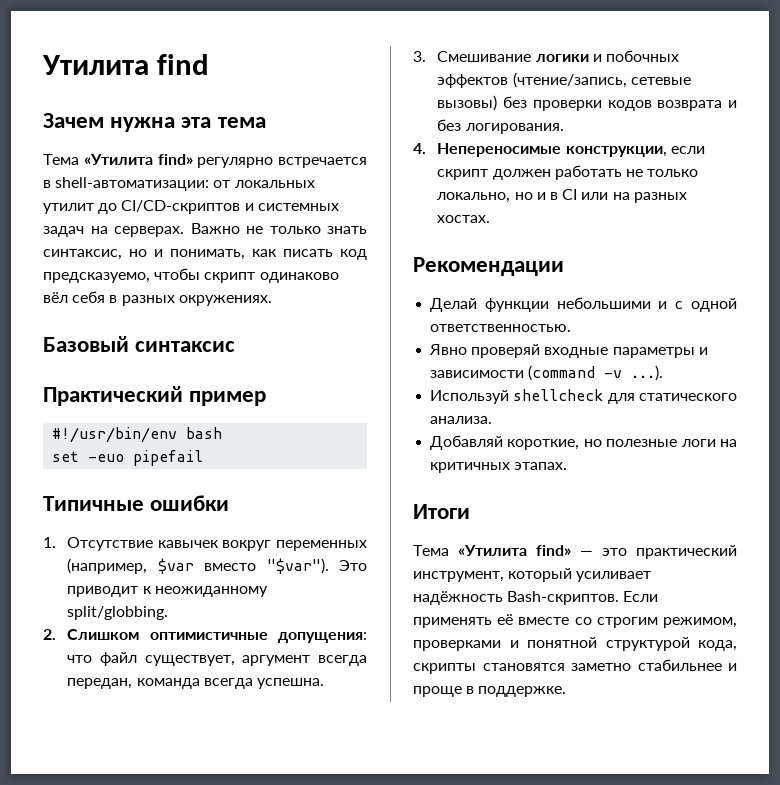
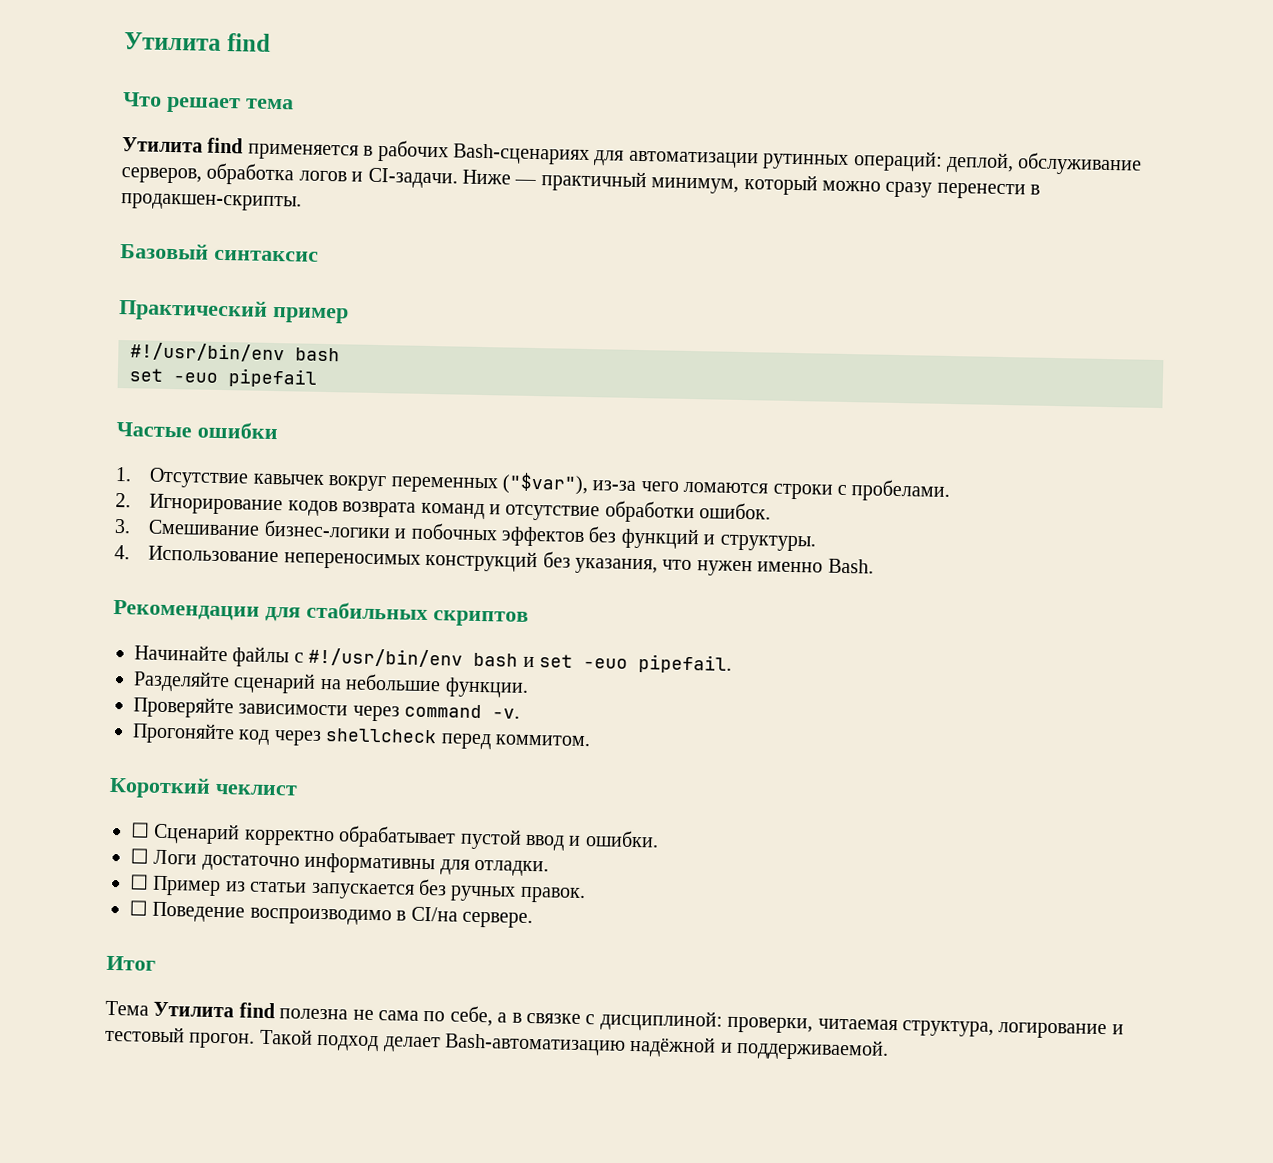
- Зачем нужна эта тема
- Тема «Утилита find» регулярно встречается в shell-автоматизации: от локальных утилит до CI/CD-скриптов и системных задач на серверах. Важно не только знать синтаксис, но и понимать, как писать код предсказуемо, чтобы скрипт одинаково вёл себя в разных окружениях.
+ Что решает тема
+ Утилита find применяется в рабочих Bash-сценариях для автоматизации рутинных операций: деплой, обслуживание серверов, обработка логов и CI-задачи. Ниже — практичный минимум, который можно сразу перенести в продакшен-скрипты.
- Типичные ошибки
+ Частые ошибки
- 1. Отсутствие кавычек вокруг переменных (например, $var вместо "$var"). Это приводит к неожиданному split/globbing.
- 2. Слишком оптимистичные допущения: что файл существует, аргумент всегда передан, команда всегда успешна.
+ 1. Отсутствие кавычек вокруг переменных ("$var"), из-за чего ломаются строки с пробелами.
+ 2. Игнорирование кодов возврата команд и отсутствие обработки ошибок.
- 3. Смешивание логики и побочных эффектов (чтение/запись, сетевые вызовы) без проверки кодов возврата и без логирования.
- 4. Непереносимые конструкции, если скрипт должен работать не только локально, но и в CI или на разных хостах.
- Рекомендации
- Делай функции небольшими и с одной ответственностью.
- Явно проверяй входные параметры и зависимости (command -v ...).
- Используй shellcheck для статического анализа.
- Добавляй короткие, но полезные логи на критичных этапах.
- Итоги
- Тема «Утилита find» — это практический инструмент, который усиливает надёжность Bash-скриптов. Если применять её вместе со строгим режимом, проверками и понятной структурой кода, скрипты становятся заметно стабильнее и проще в поддержке.
+ 3. Смешивание бизнес-логики и побочных эффектов без функций и структуры.
+ 4. Использование непереносимых конструкций без указания, что нужен именно Bash.
+ Рекомендации для стабильных скриптов
+ Начинайте файлы с #!/usr/bin/env bash и set -euo pipefail.
+ Разделяйте сценарий на небольшие функции.
+ Проверяйте зависимости через command -v.
+ Прогоняйте код через shellcheck перед коммитом.
+ Короткий чеклист
+ ☐ Сценарий корректно обрабатывает пустой ввод и ошибки.
+ ☐ Логи достаточно информативны для отладки.
+ ☐ Пример из статьи запускается без ручных правок.
+ ☐ Поведение воспроизводимо в CI/на сервере.
+ Итог
+ Тема Утилита find полезна не сама по себе, а в связке с дисциплиной: проверки, читаемая структура, логирование и тестовый прогон. Такой подход делает Bash-автоматизацию надёжной и поддерживаемой.

